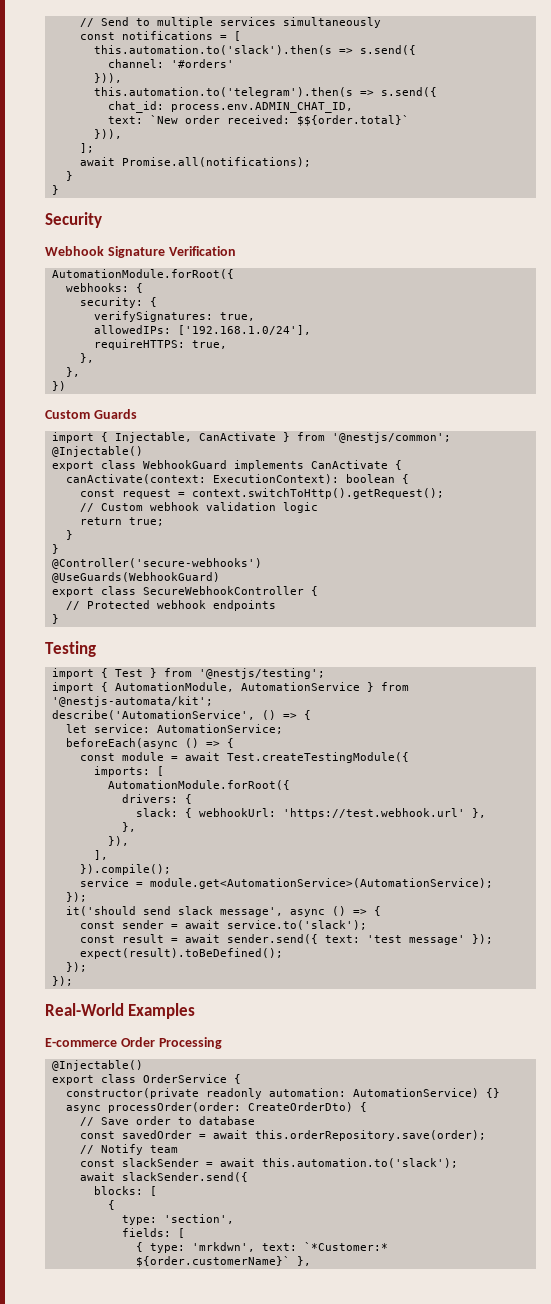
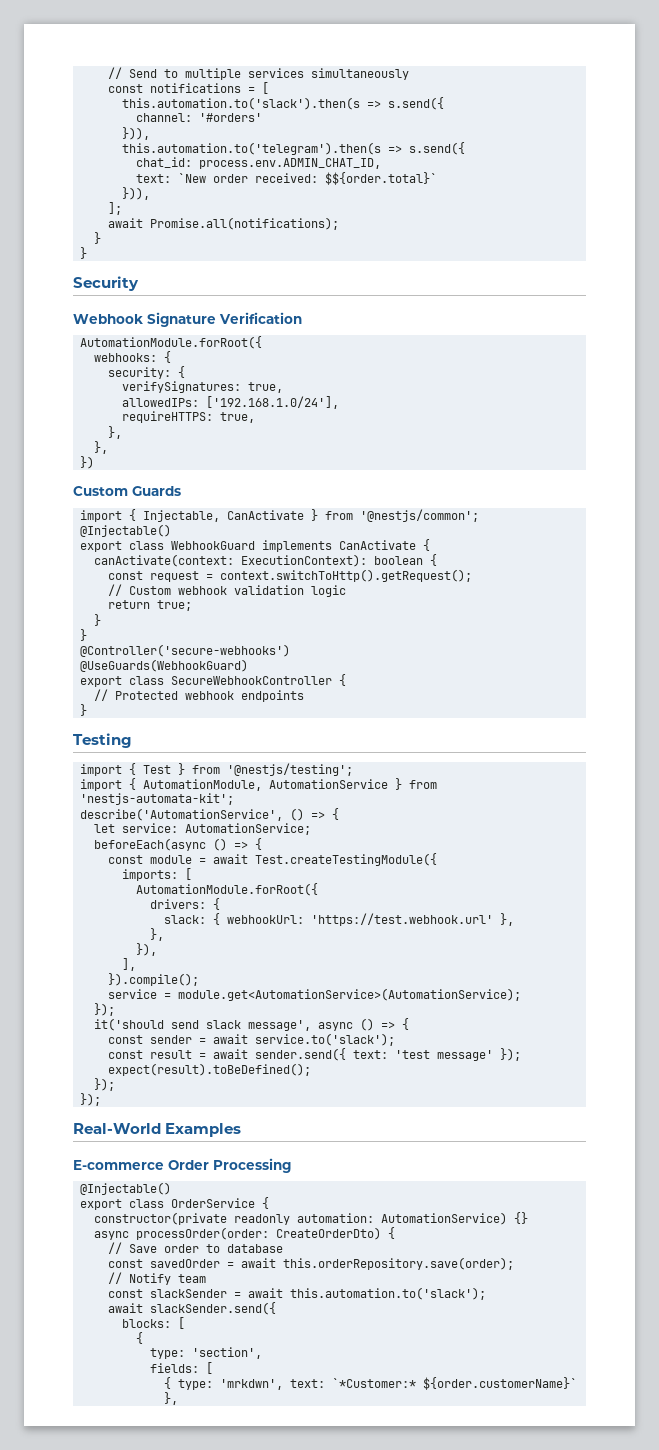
- import { AutomationModule, AutomationService } from '@nestjs-automata/kit';
+ import { AutomationModule, AutomationService } from 'nestjs-automata-kit';

